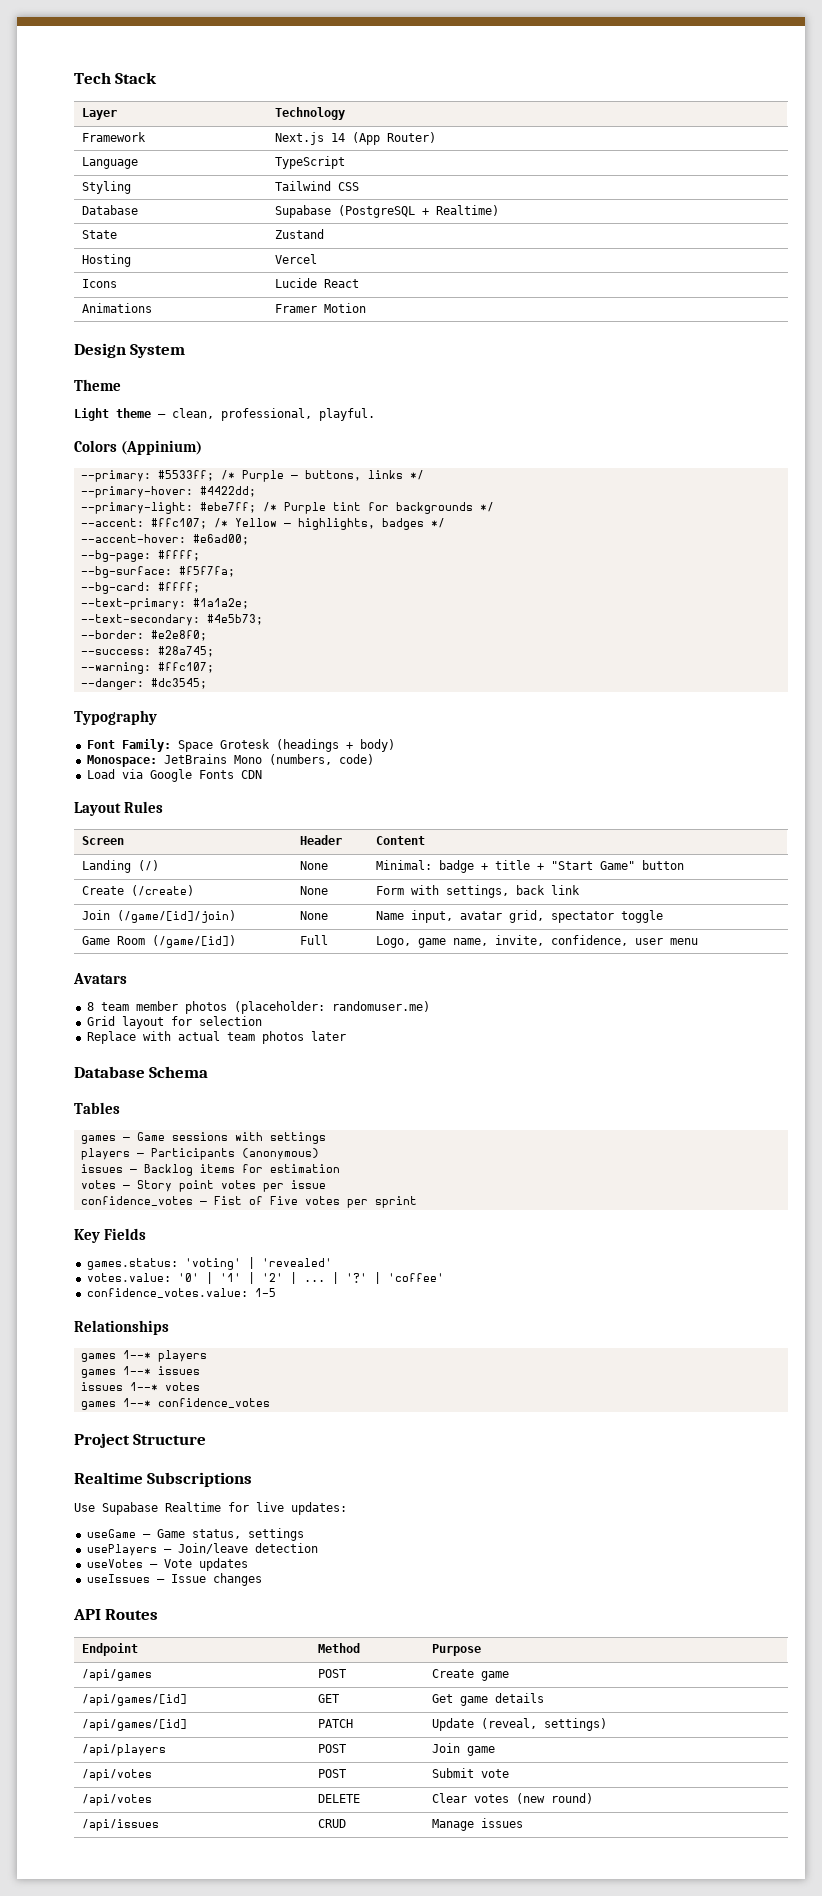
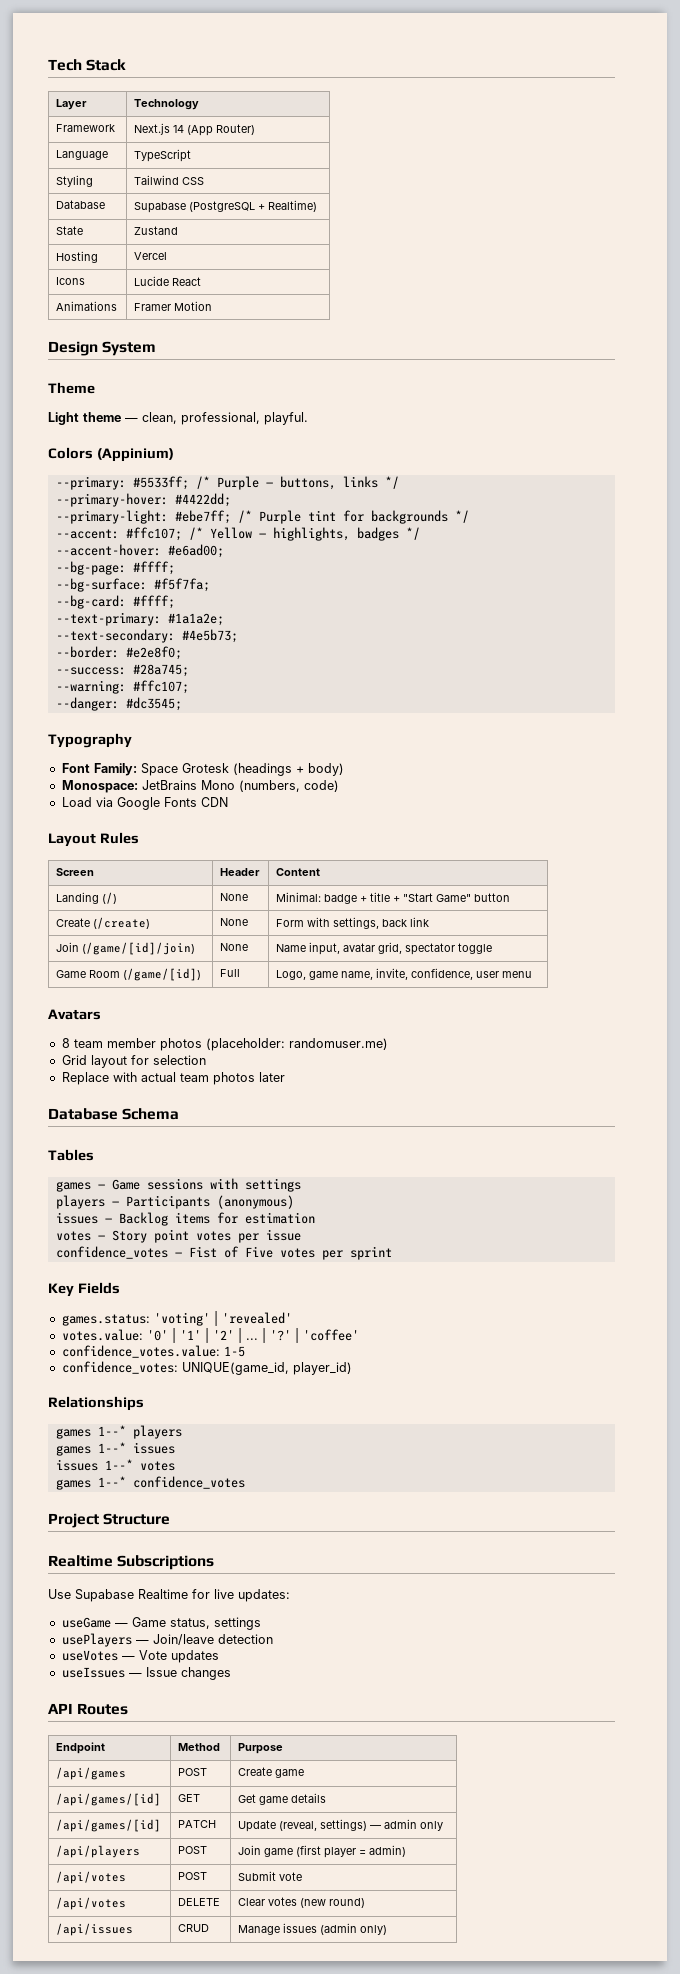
+ confidence_votes: UNIQUE(game_id, player_id)
- /api/games/[id] | PATCH | Update (reveal, settings)
+ /api/games/[id] | PATCH | Update (reveal, settings) — admin only
- /api/players | POST | Join game
+ /api/players | POST | Join game (first player = admin)
- /api/issues | CRUD | Manage issues
+ /api/issues | CRUD | Manage issues (admin only)

